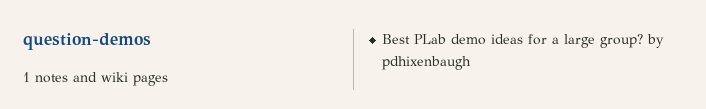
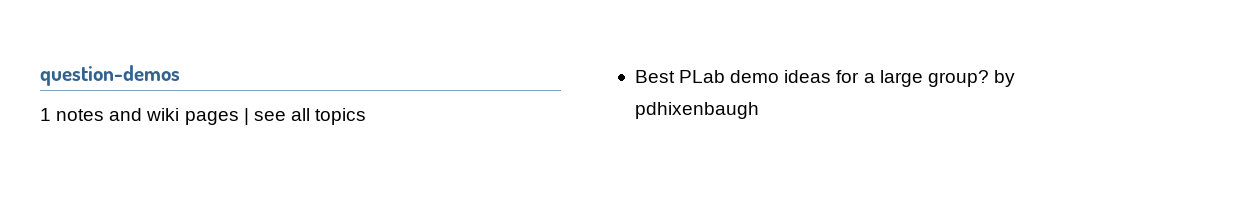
- 1 notes and wiki pages
+ 1 notes and wiki pages | see all topics

